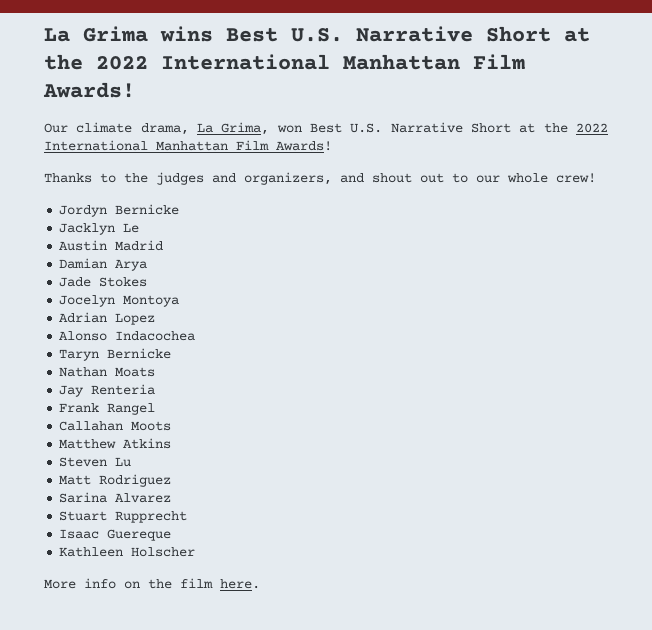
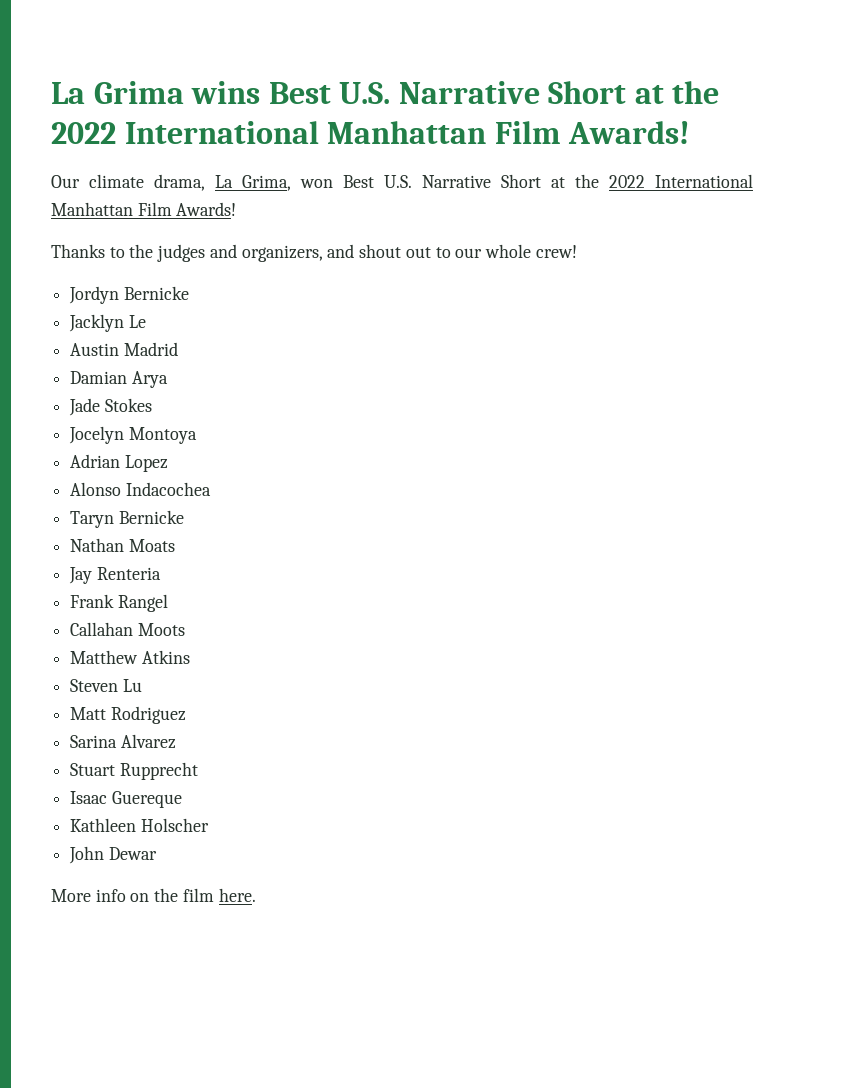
+ John Dewar

